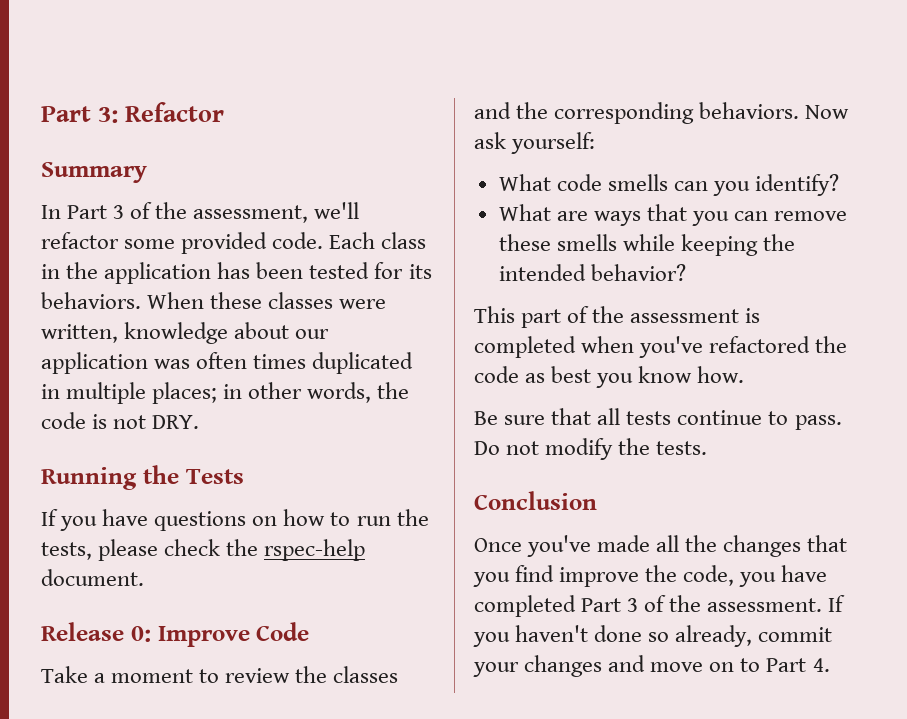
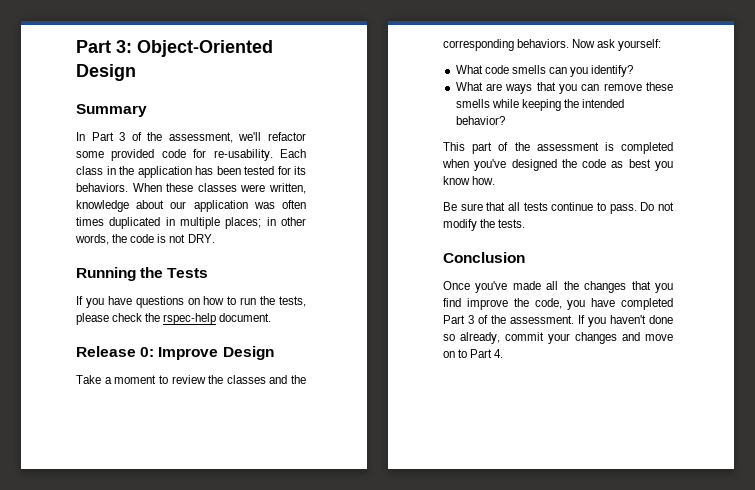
- Part 3: Refactor
+ Part 3: Object-Oriented Design
- In Part 3 of the assessment, we'll refactor some provided code.
+ In Part 3 of the assessment, we'll refactor some provided code for re-usability.
- Release 0: Improve Code
+ Release 0: Improve Design
- This part of the assessment is completed when you've refactored the code as best you know how.
+ This part of the assessment is completed when you've designed the code as best you know how.

